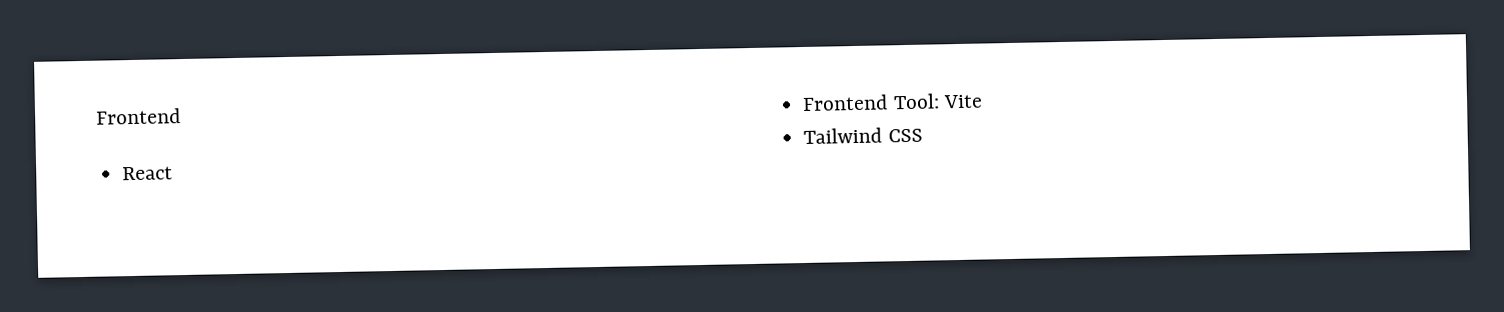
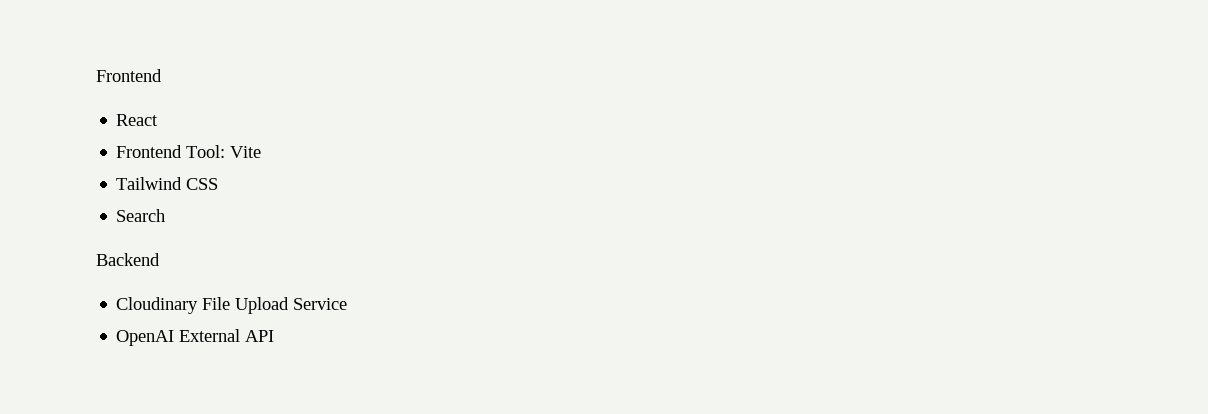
+ Search
+ Backend
+ Cloudinary File Upload Service
+ OpenAI External API

